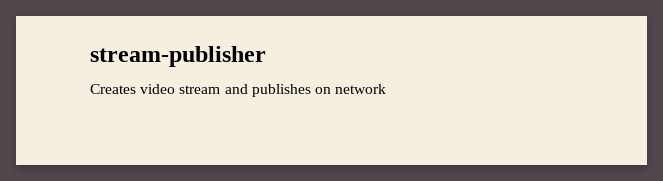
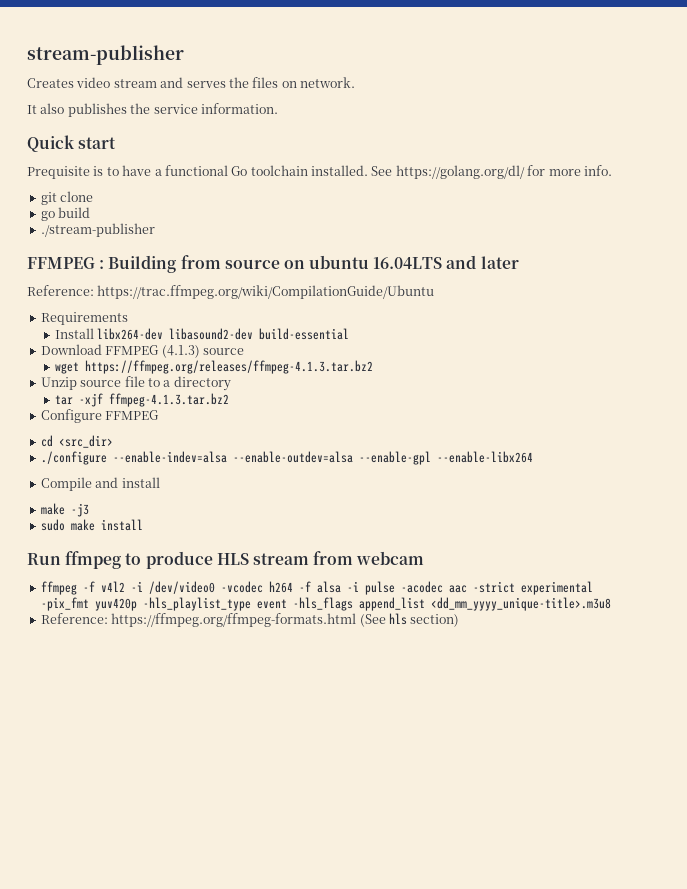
- Creates video stream and publishes on network
+ Creates video stream and serves the files on network.
+ It also publishes the service information.
+ Quick start
+ Prequisite is to have a functional Go toolchain installed. See https://golang.org/dl/ for more info.
+ git clone
+ go build
+ ./stream-publisher
+ FFMPEG : Building from source on ubuntu 16.04LTS and later
+ Reference: https://trac.ffmpeg.org/wiki/CompilationGuide/Ubuntu
+ Requirements
+ Install libx264-dev libasound2-dev build-essential
+ Download FFMPEG (4.1.3) source
+ wget https://ffmpeg.org/releases/ffmpeg-4.1.3.tar.bz2
+ Unzip source file to a directory
+ tar -xjf ffmpeg-4.1.3.tar.bz2
+ Configure FFMPEG
+ cd <src_dir>
+ ./configure --enable-indev=alsa --enable-outdev=alsa --enable-gpl --enable-libx264
+ Compile and install
+ make -j3
+ sudo make install
+ Run ffmpeg to produce HLS stream from webcam
+ ffmpeg -f v4l2 -i /dev/video0 -vcodec h264 -f alsa -i pulse -acodec aac -strict experimental -pix_fmt yuv420p -hls_playlist_type event -hls_flags append_list <dd_mm_yyyy_unique-title>.m3u8
+ Reference: https://ffmpeg.org/ffmpeg-formats.html (See hls section)

